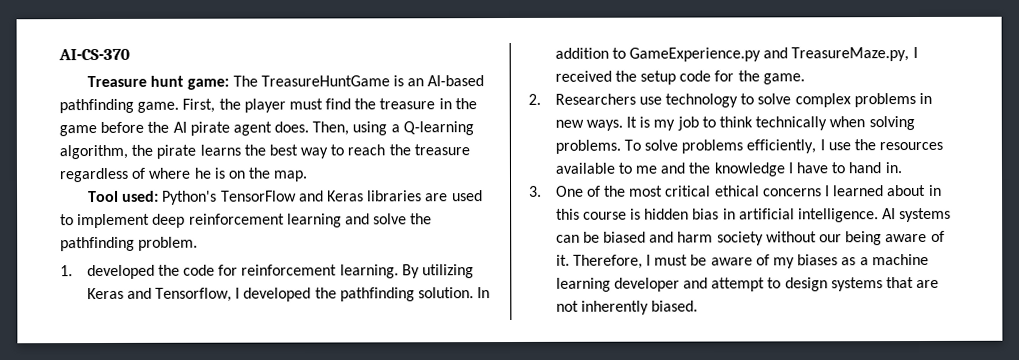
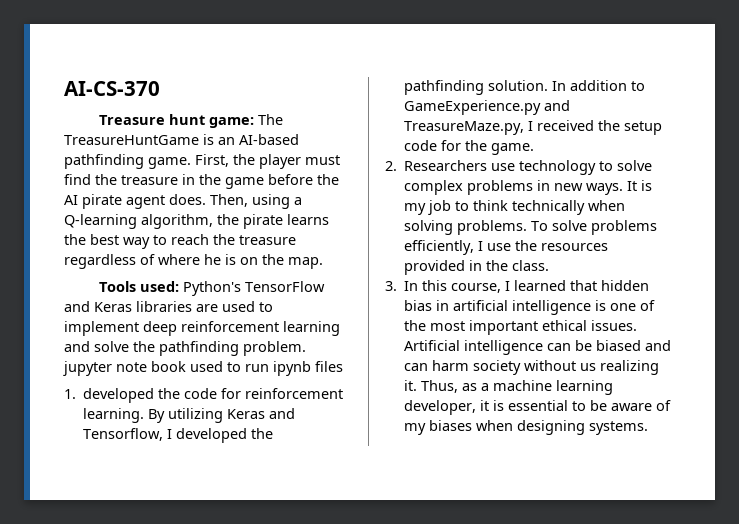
- Tool used: Python's TensorFlow and Keras libraries are used to implement deep reinforcement learning and solve the pathfinding problem.
+ Tools used: Python's TensorFlow and Keras libraries are used to implement deep reinforcement learning and solve the pathfinding problem. jupyter note book used to run ipynb files
- To solve problems efficiently, I use the resources available to me and the knowledge I have to hand in.
- 3. One of the most critical ethical concerns I learned about in this course is hidden bias in artificial intelligence. AI systems can be biased and harm society without our being aware of it. Therefore, I must be aware of my biases as a machine learning developer and attempt to design systems that are not inherently biased.
+ To solve problems efficiently, I use the resources provided in the class.
+ 3. In this course, I learned that hidden bias in artificial intelligence is one of the most important ethical issues. Artificial intelligence can be biased and can harm society without us realizing it. Thus, as a machine learning developer, it is essential to be aware of my biases when designing systems.

